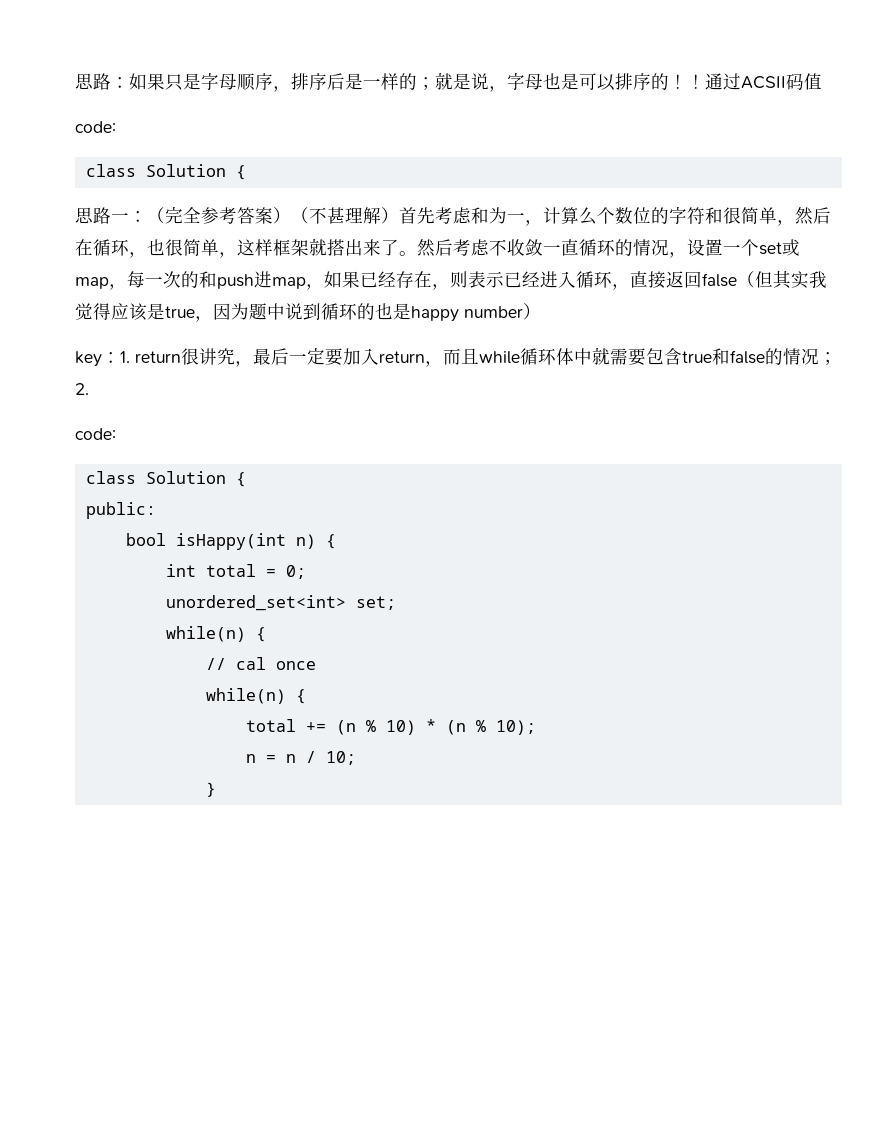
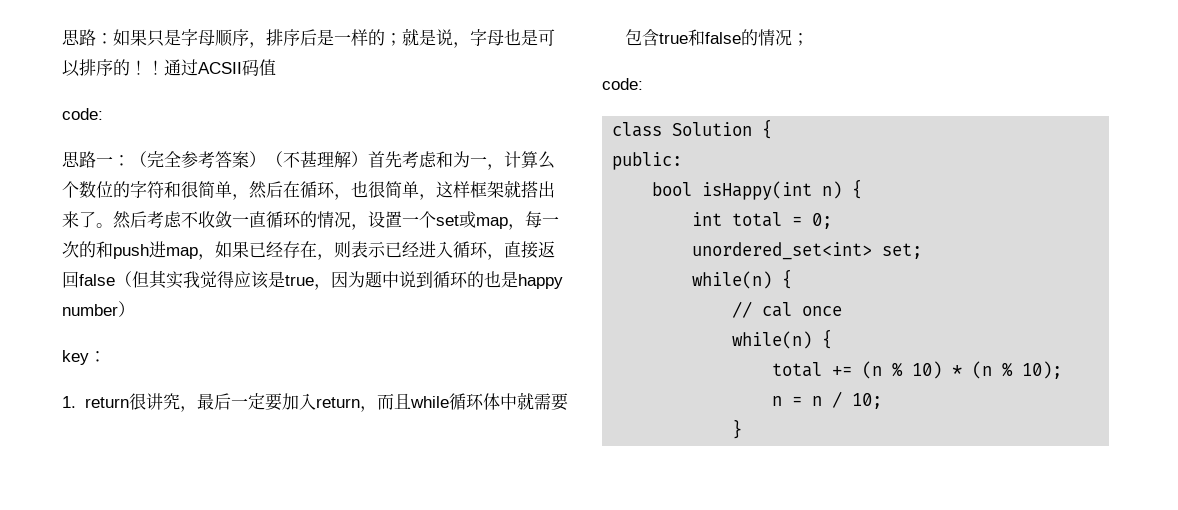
  通过ACSII码值
  code:
- class Solution {
- key：1. return很讲究，最后一定要加入return，而且while循环体中就需要包含true和false的情况；2.
+ key：
+ 1. return很讲究，最后一定要加入return，而且while循环体中就需要包含true和false的情况；

